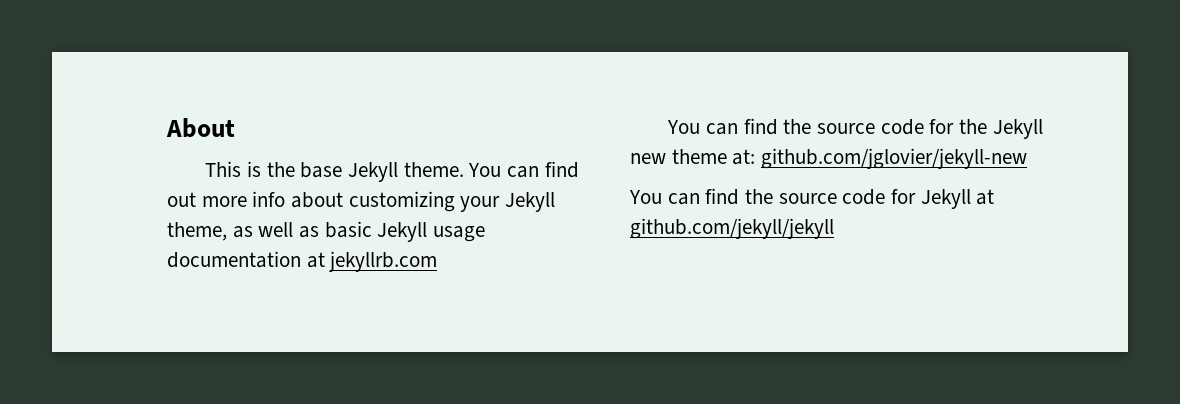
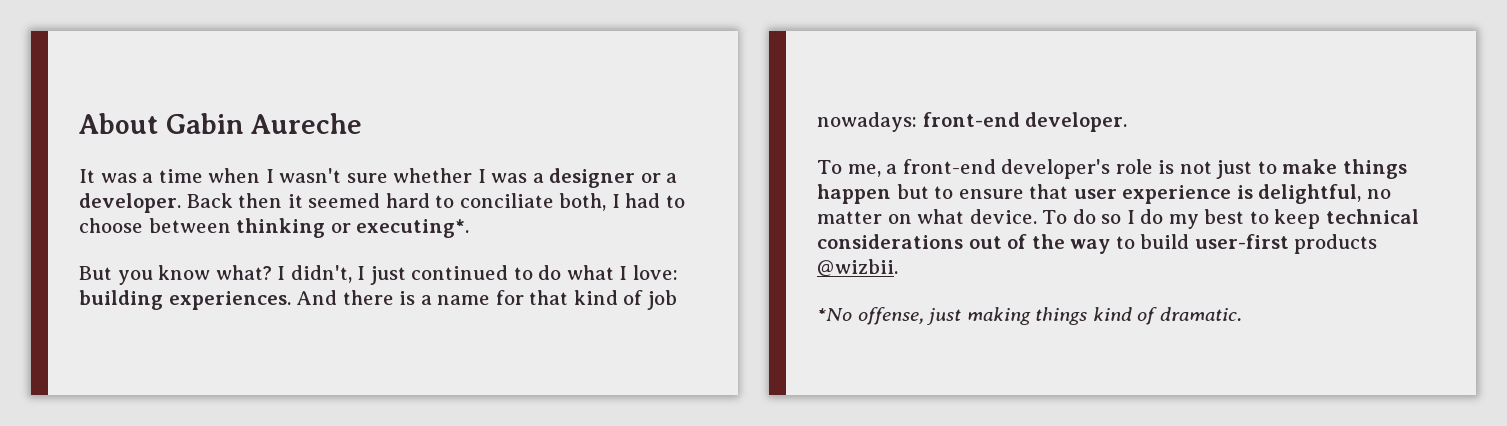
- About
- This is the base Jekyll theme. You can find out more info about customizing your Jekyll theme, as well as basic Jekyll usage documentation at jekyllrb.com
- You can find the source code for the Jekyll new theme at: github.com/jglovier/jekyll-new
- You can find the source code for Jekyll at github.com/jekyll/jekyll
+ About Gabin Aureche
+ It was a time when I wasn't sure whether I was a designer or a developer. Back then it seemed hard to conciliate both, I had to choose between thinking or executing*.
+ But you know what? I didn't, I just continued to do what I love: building experiences. And there is a name for that kind of job nowadays: front-end developer.
+ To me, a front-end developer's role is not just to make things happen but to ensure that user experience is delightful, no matter on what device. To do so I do my best to keep technical considerations out of the way to build user-first products @wizbii.
+ *No offense, just making things kind of dramatic.

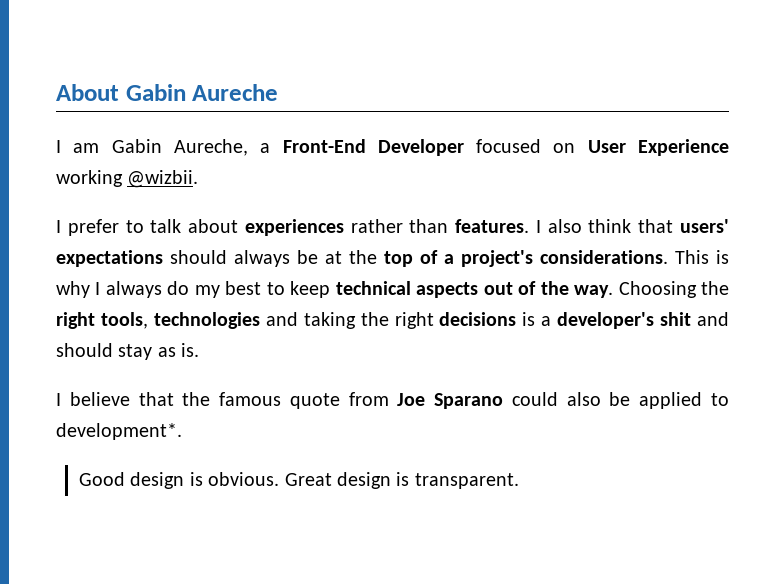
- It was a time when I wasn't sure whether I was a designer or a developer. Back then it seemed hard to conciliate both, I had to choose between thinking or executing*.
- But you know what? I didn't, I just continued to do what I love: building experiences. And there is a name for that kind of job nowadays: front-end developer.
- To me, a front-end developer's role is not just to make things happen but to ensure that user experience is delightful, no matter on what device. To do so I do my best to keep technical considerations out of the way to build user-first products @wizbii.
- *No offense, just making things kind of dramatic.
+ I am Gabin Aureche, a Front-End Developer focused on User Experience working @wizbii.
+ I prefer to talk about experiences rather than features. I also think that users' expectations should always be at the top of a project's considerations. This is why I always do my best to keep technical aspects out of the way. Choosing the right tools, technologies and taking the right decisions is a developer's shit and should stay as is.
+ I believe that the famous quote from Joe Sparano could also be applied to development*.
+ Good design is obvious. Great design is transparent.

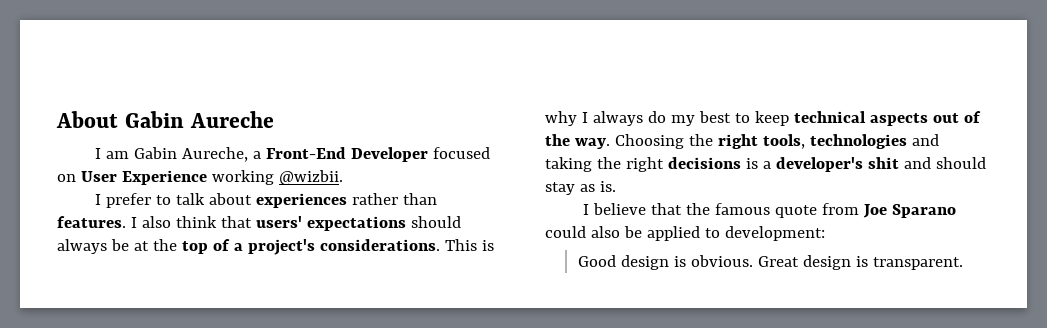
- I believe that the famous quote from Joe Sparano could also be applied to development*.
+ I believe that the famous quote from Joe Sparano could also be applied to development:

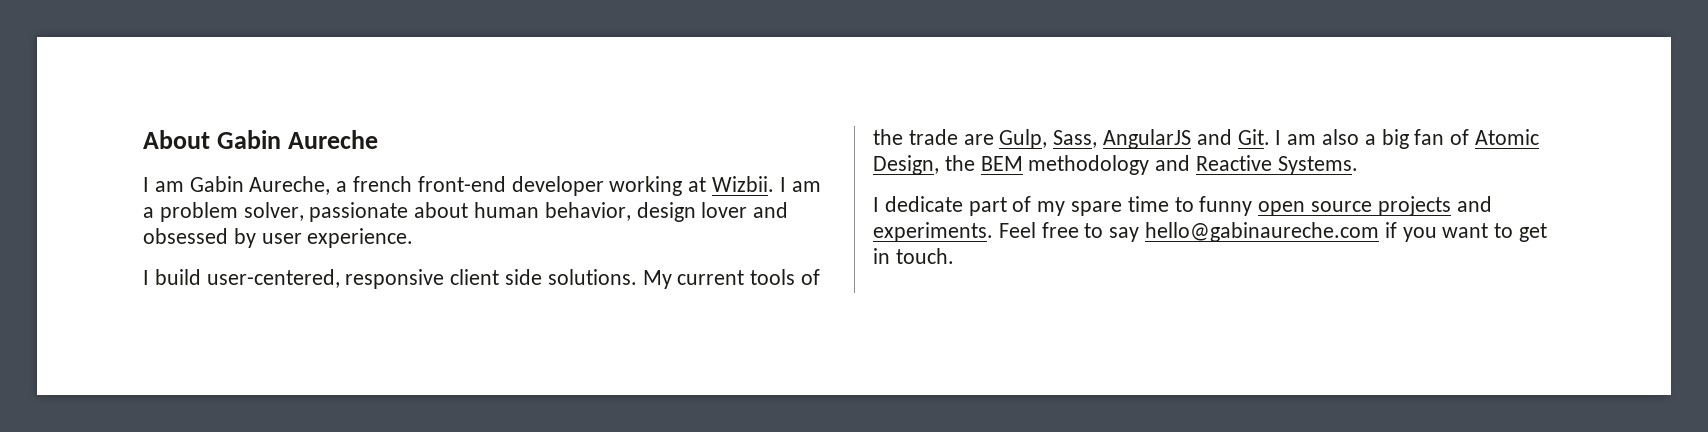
- I am Gabin Aureche, a Front-End Developer focused on User Experience working @wizbii.
- I prefer to talk about experiences rather than features. I also think that users' expectations should always be at the top of a project's considerations. This is why I always do my best to keep technical aspects out of the way. Choosing the right tools, technologies and taking the right decisions is a developer's shit and should stay as is.
- I believe that the famous quote from Joe Sparano could also be applied to development:
- Good design is obvious. Great design is transparent.
+ I am Gabin Aureche, a french front-end developer working at Wizbii. I am a problem solver, passionate about human behavior, design lover and obsessed by user experience.
+ I build user-centered, responsive client side solutions. My current tools of the trade are Gulp, Sass, AngularJS and Git. I am also a big fan of Atomic Design, the BEM methodology and Reactive Systems.
+ I dedicate part of my spare time to funny open source projects and experiments. Feel free to say hello@gabinaureche.com if you want to get in touch.

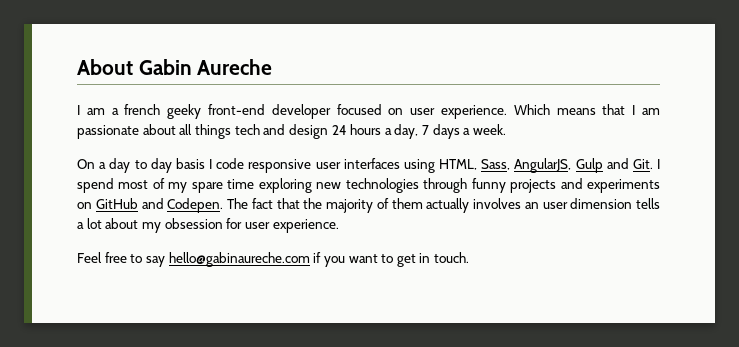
- I am Gabin Aureche, a french front-end developer working at Wizbii. I am a problem solver, passionate about human behavior, design lover and obsessed by user experience.
- I build user-centered, responsive client side solutions. My current tools of the trade are Gulp, Sass, AngularJS and Git. I am also a big fan of Atomic Design, the BEM methodology and Reactive Systems.
- I dedicate part of my spare time to funny open source projects and experiments. Feel free to say hello@gabinaureche.com if you want to get in touch.
+ I am a french geeky front-end developer focused on user experience. Which means that I am passionate about all things tech and design 24 hours a day, 7 days a week.
+ On a day to day basis I code responsive user interfaces using HTML, Sass, AngularJS, Gulp and Git. I spend most of my spare time exploring new technologies through funny projects and experiments on GitHub and Codepen. The fact that the majority of them actually involves an user dimension tells a lot about my obsession for user experience.
+ Feel free to say hello@gabinaureche.com if you want to get in touch.

